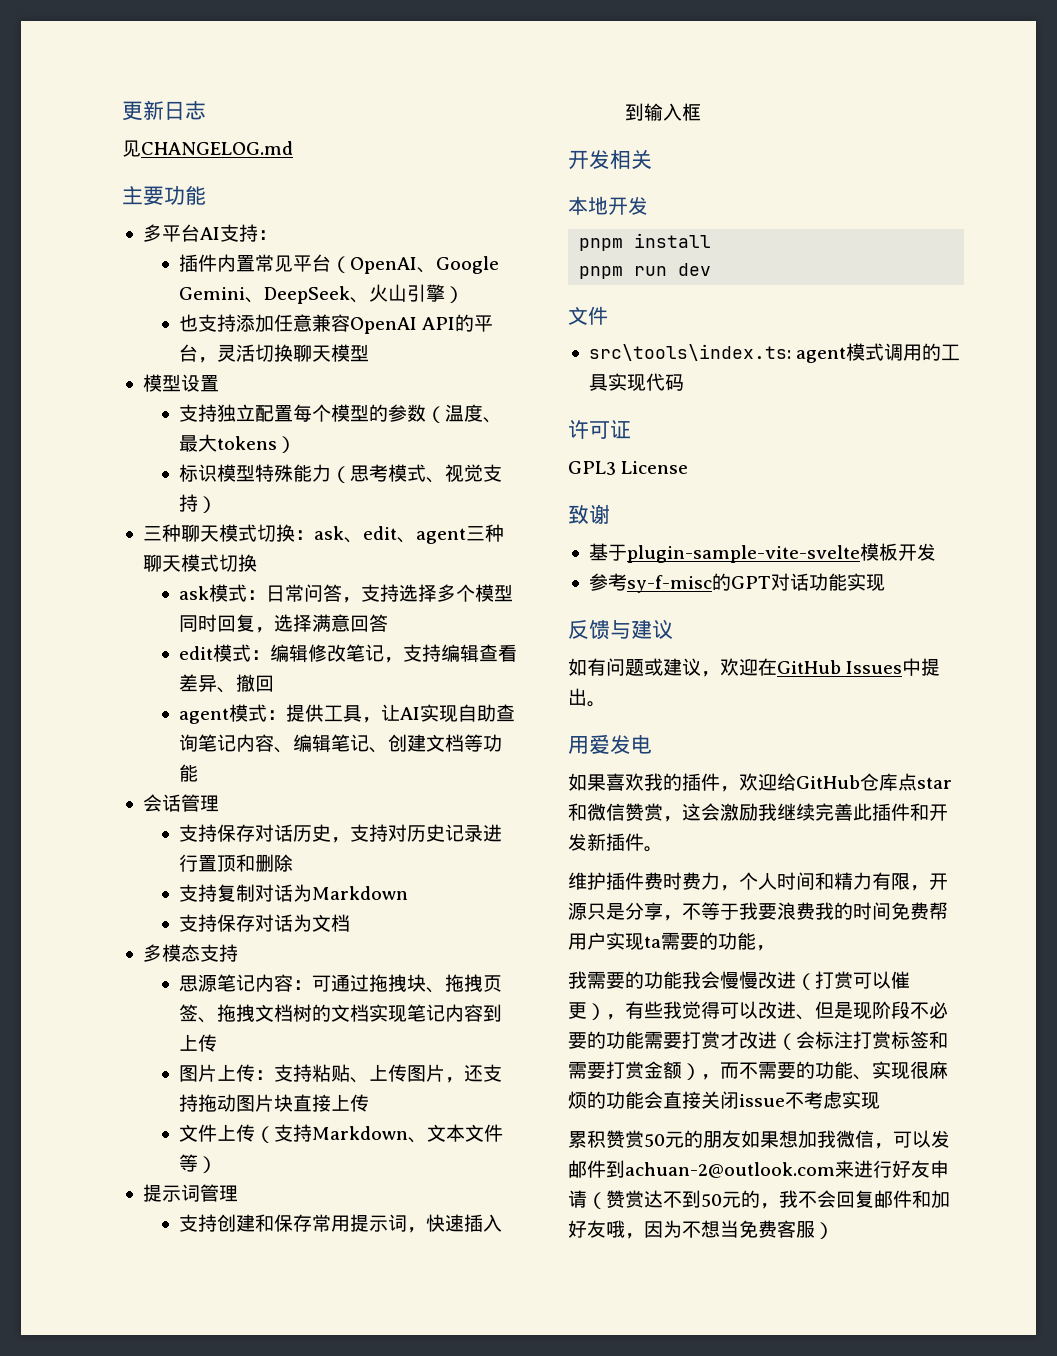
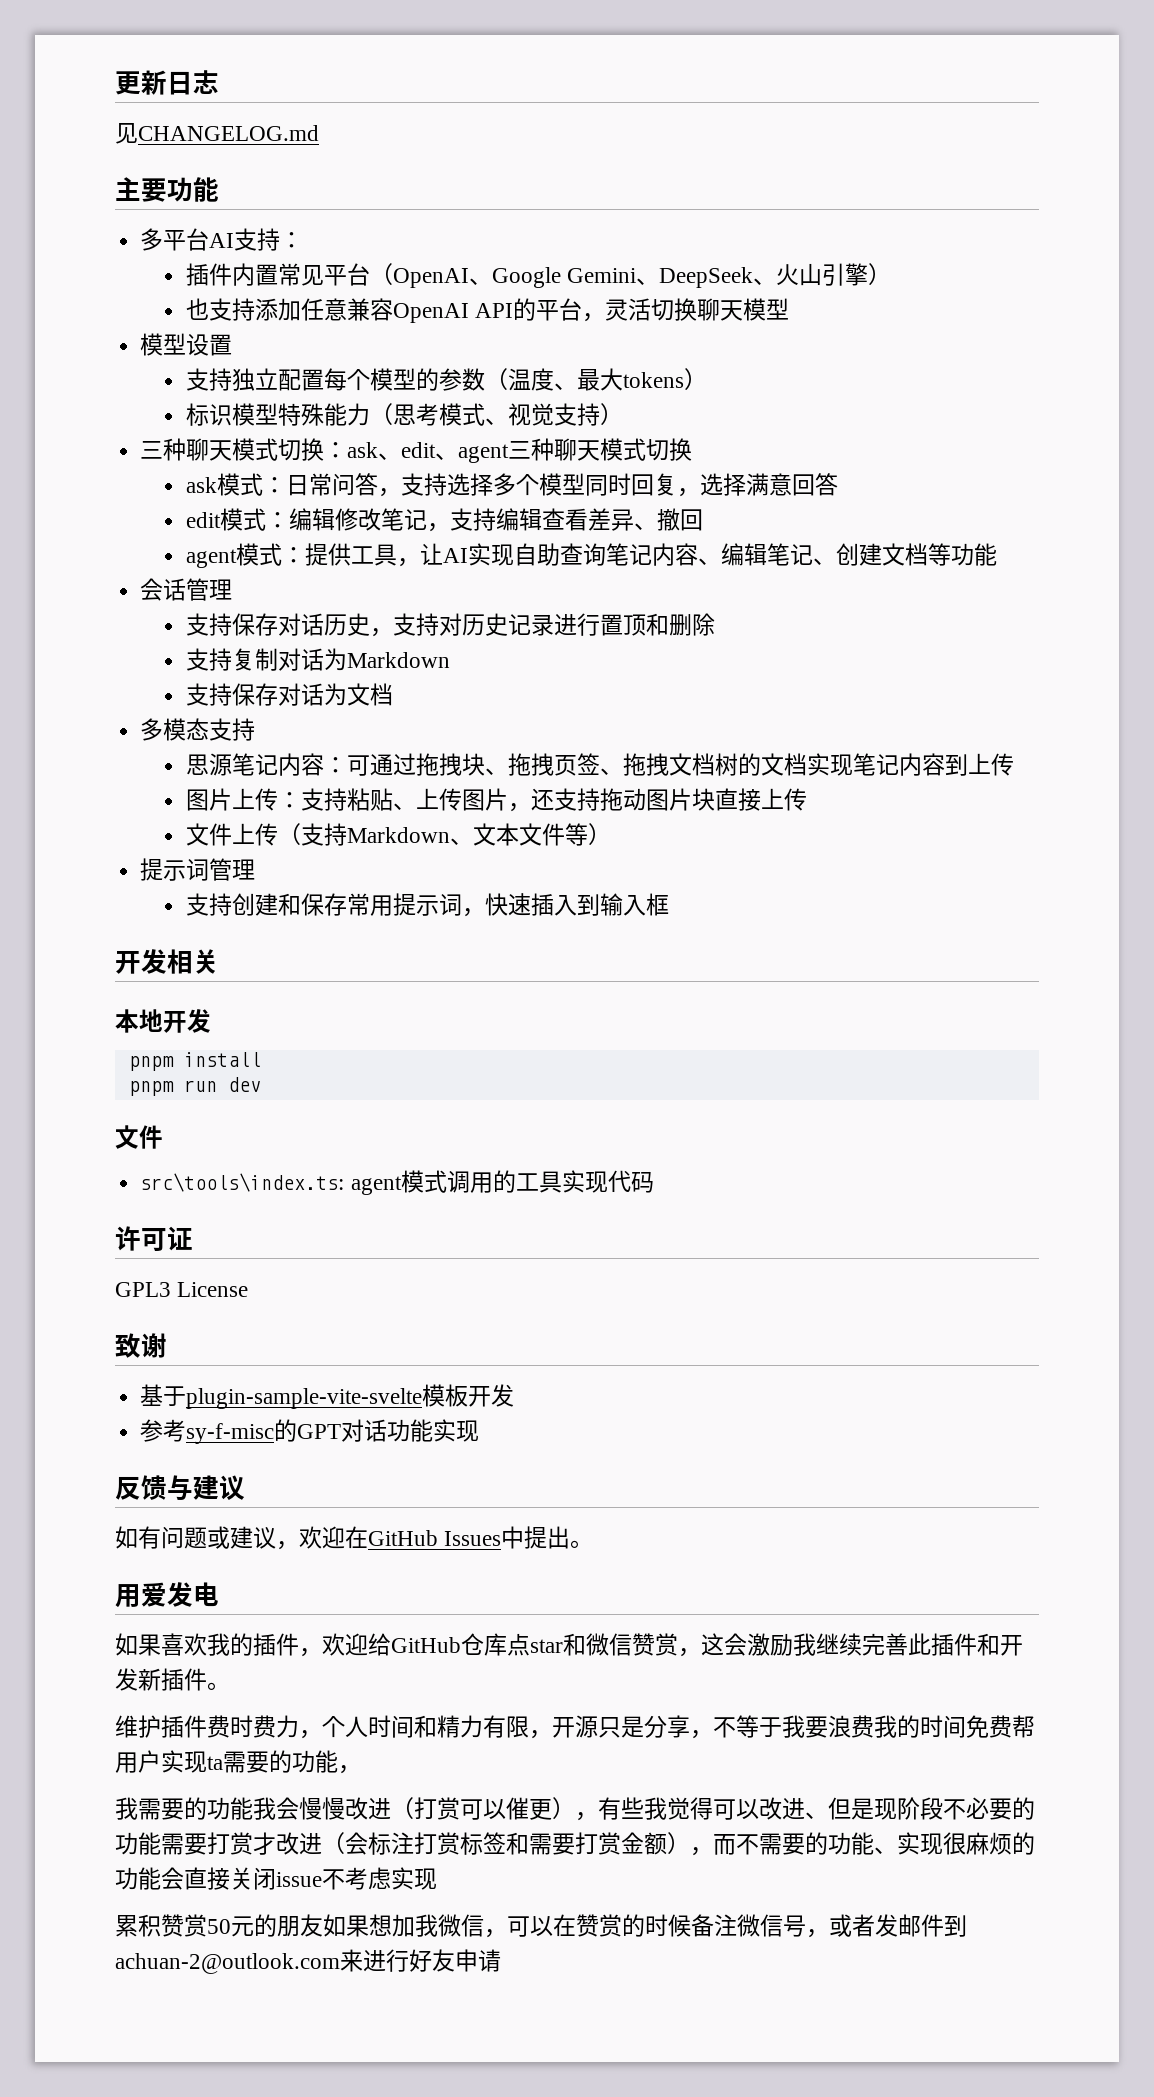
- 累积赞赏50元的朋友如果想加我微信，可以发邮件到achuan-2@outlook.com来进行好友申请（赞赏达不到50元的，我不会回复邮件和加好友哦，因为不想当免费客服）
+ 累积赞赏50元的朋友如果想加我微信，可以在赞赏的时候备注微信号，或者发邮件到achuan-2@outlook.com来进行好友申请

